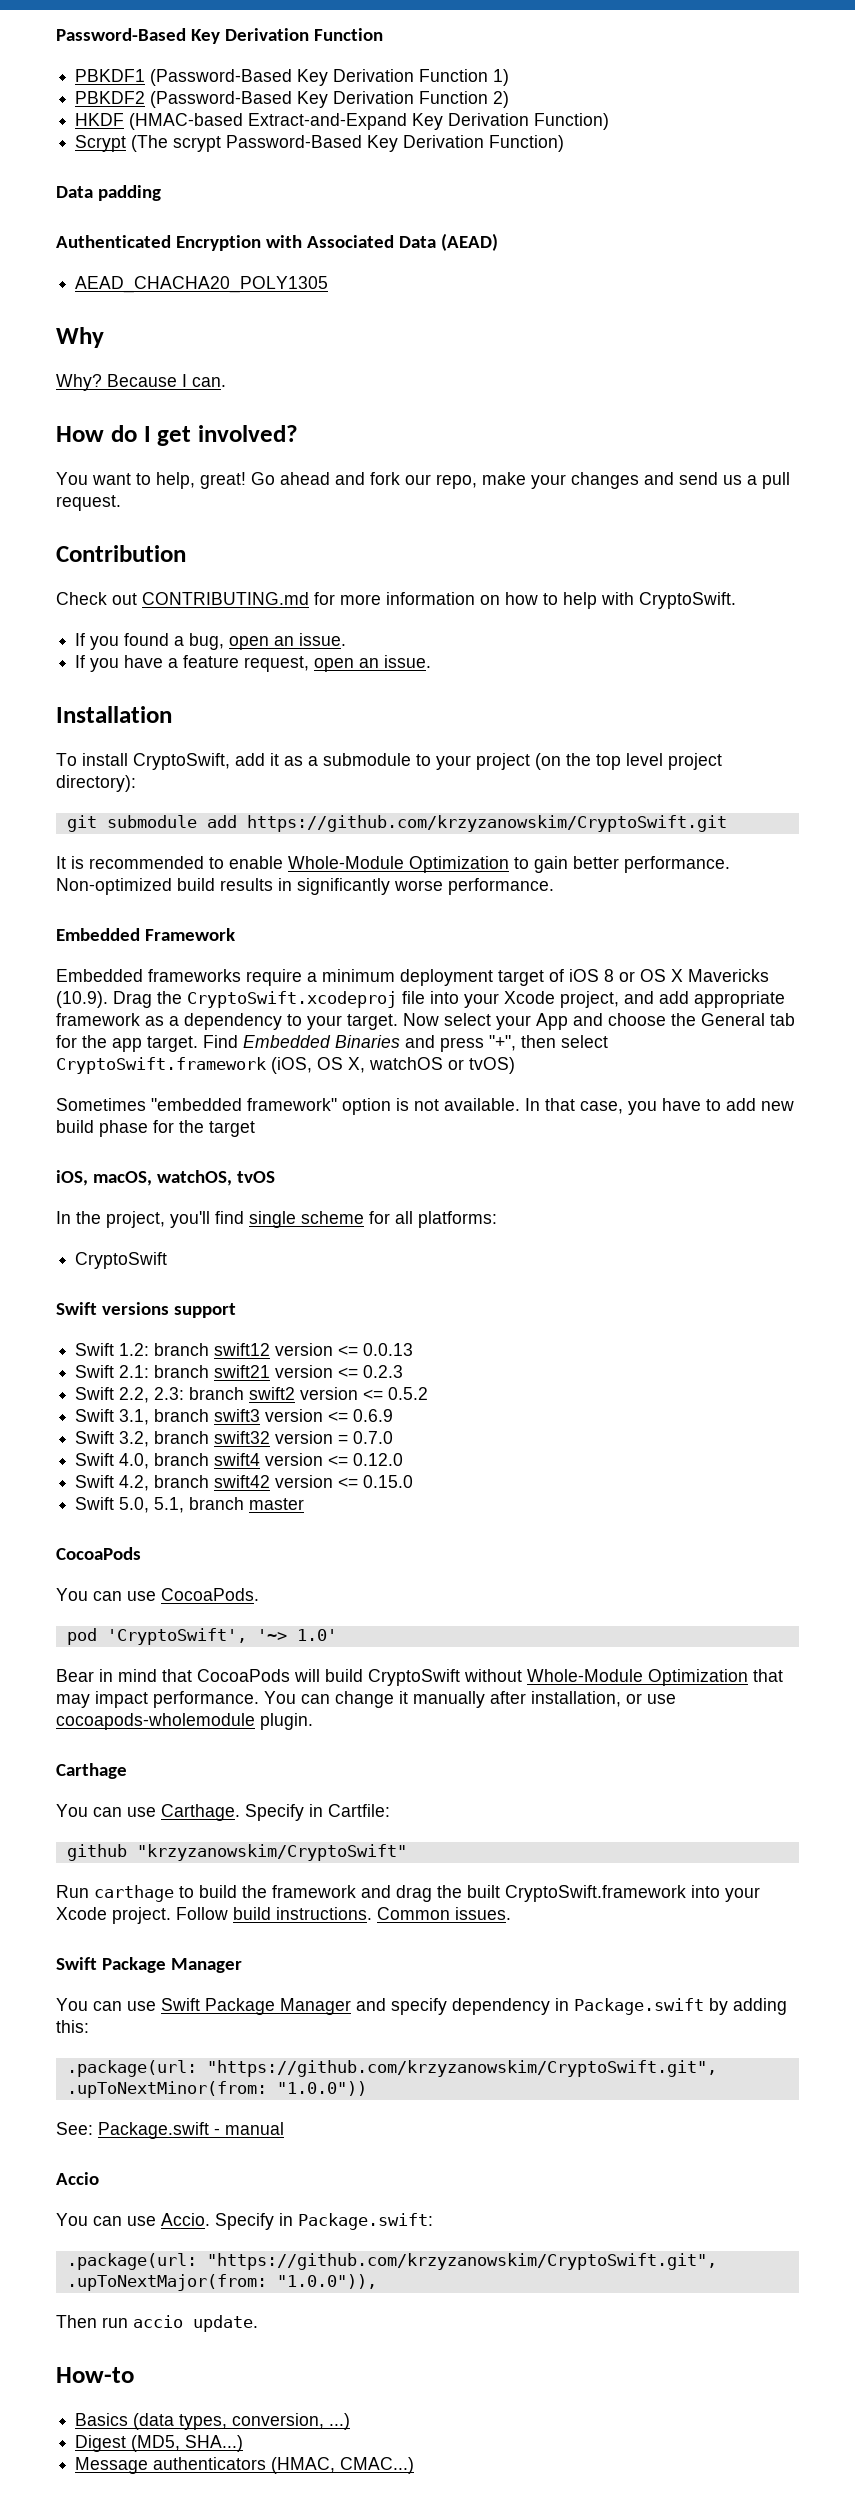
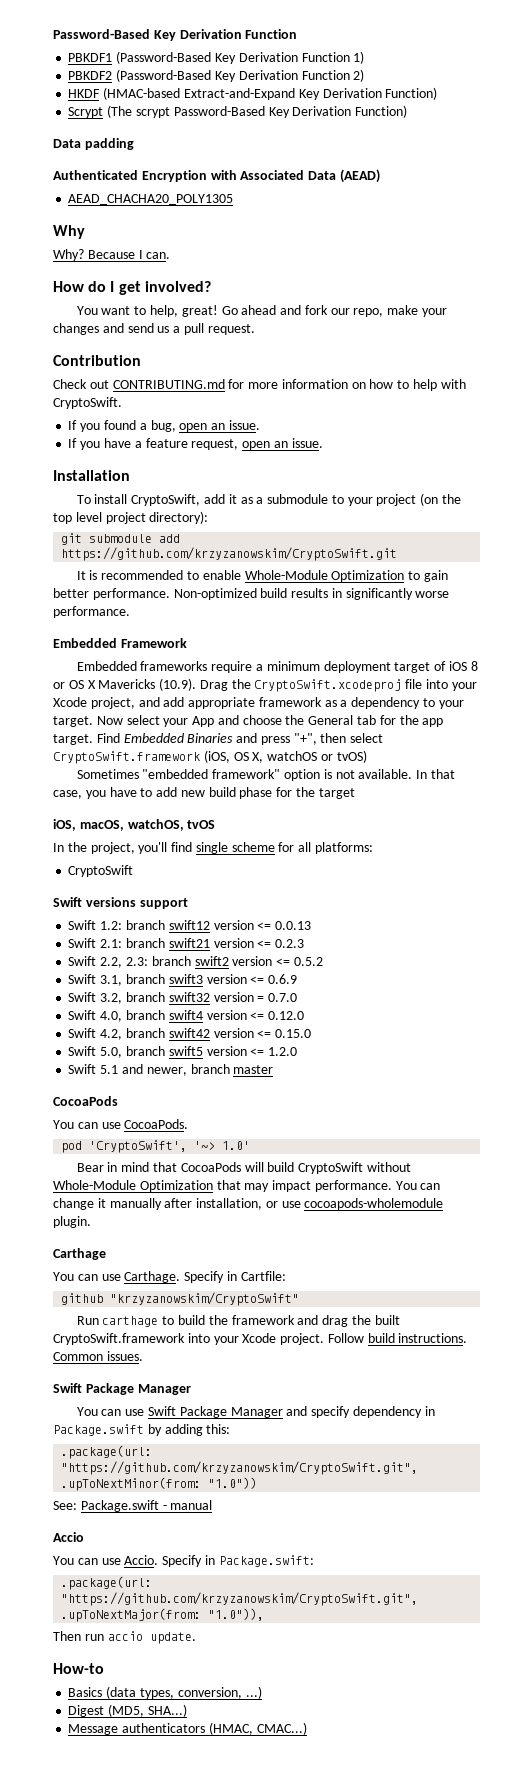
- Swift 5.0, 5.1, branch master
+ Swift 5.0, branch swift5 version <= 1.2.0
+ Swift 5.1 and newer, branch master
- .package(url: "https://github.com/krzyzanowskim/CryptoSwift.git", .upToNextMinor(from: "1.0.0"))
+ .package(url: "https://github.com/krzyzanowskim/CryptoSwift.git", .upToNextMinor(from: "1.0"))
- .package(url: "https://github.com/krzyzanowskim/CryptoSwift.git", .upToNextMajor(from: "1.0.0")),
+ .package(url: "https://github.com/krzyzanowskim/CryptoSwift.git", .upToNextMajor(from: "1.0")),

